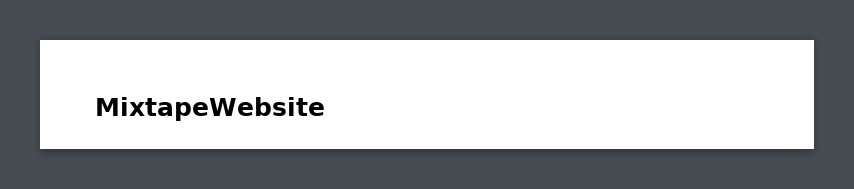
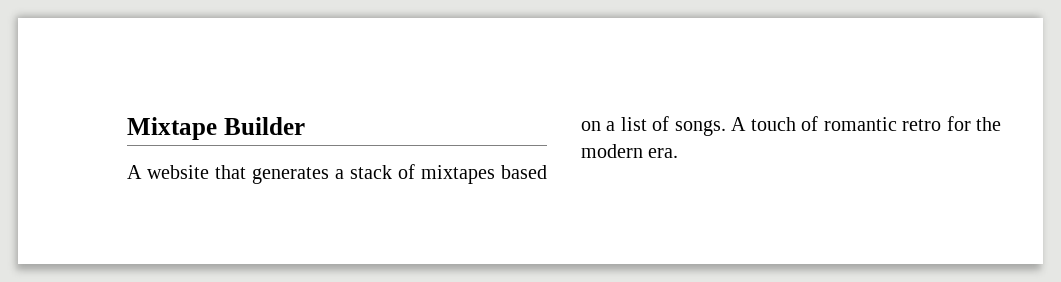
- MixtapeWebsite
+ Mixtape Builder
+ A website that generates a stack of mixtapes based on a list of songs. A touch of romantic retro for the modern era.

